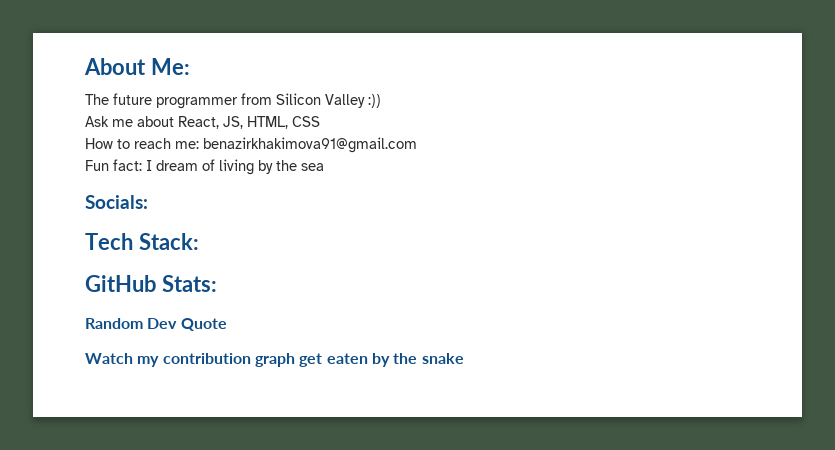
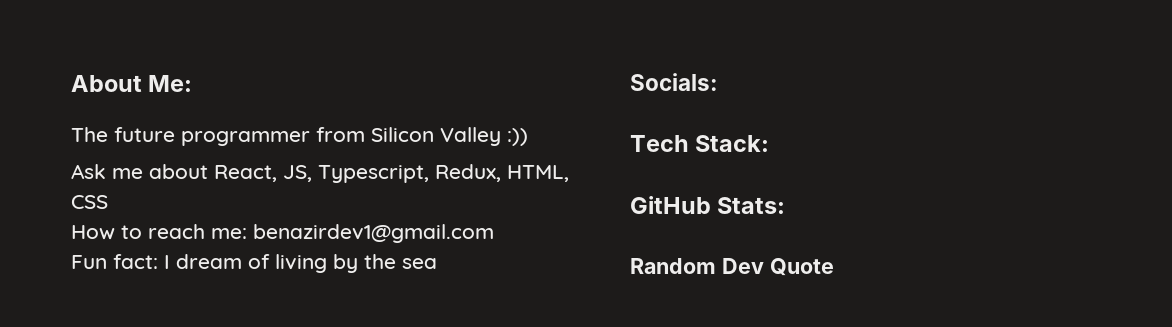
- Ask me about React, JS, HTML, CSS
+ Ask me about React, JS, Typescript, Redux, HTML, CSS
- How to reach me: benazirkhakimova91@gmail.com
+ How to reach me: benazirdev1@gmail.com
- Watch my contribution graph get eaten by the snake

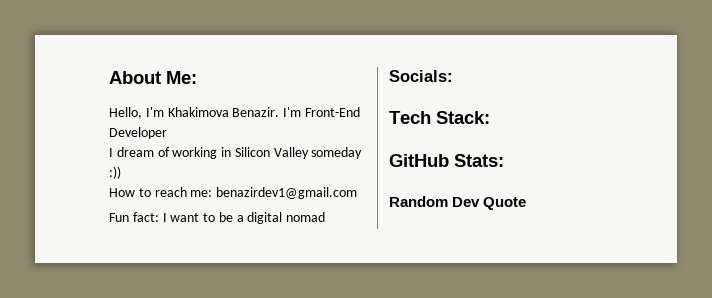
- The future programmer from Silicon Valley :))
+ Hello, I'm Khakimova Benazir. I'm Front-End Developer
+ I dream of working in Silicon Valley someday :))
- Ask me about React, JS, Typescript, Redux, HTML, CSS
- Fun fact: I dream of living by the sea
+ Fun fact: I want to be a digital nomad

